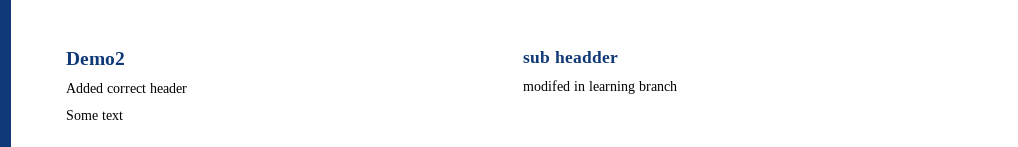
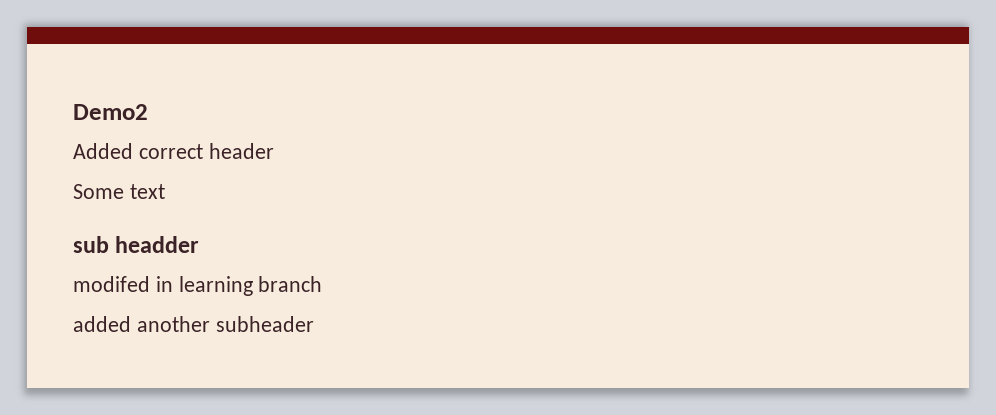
+ added another subheader

